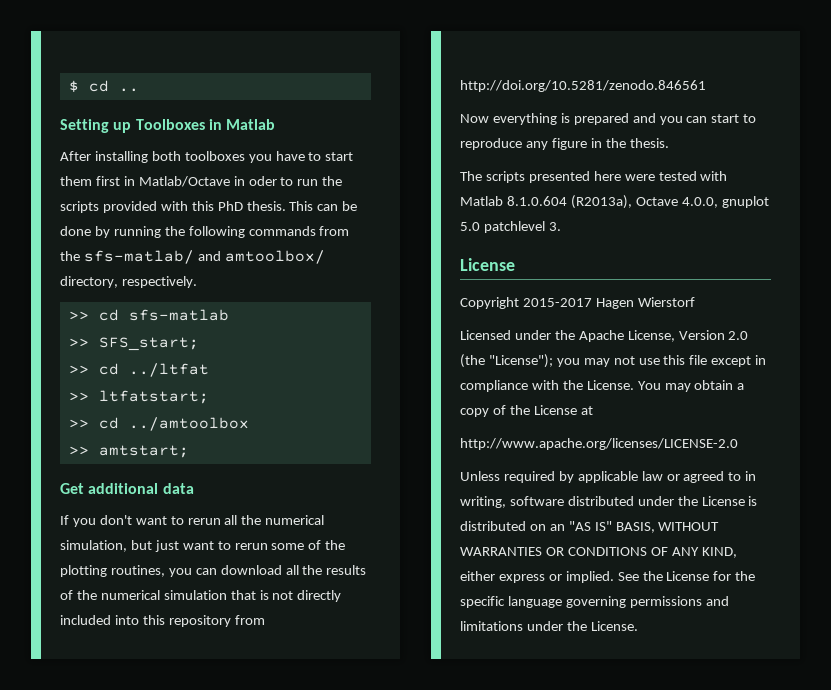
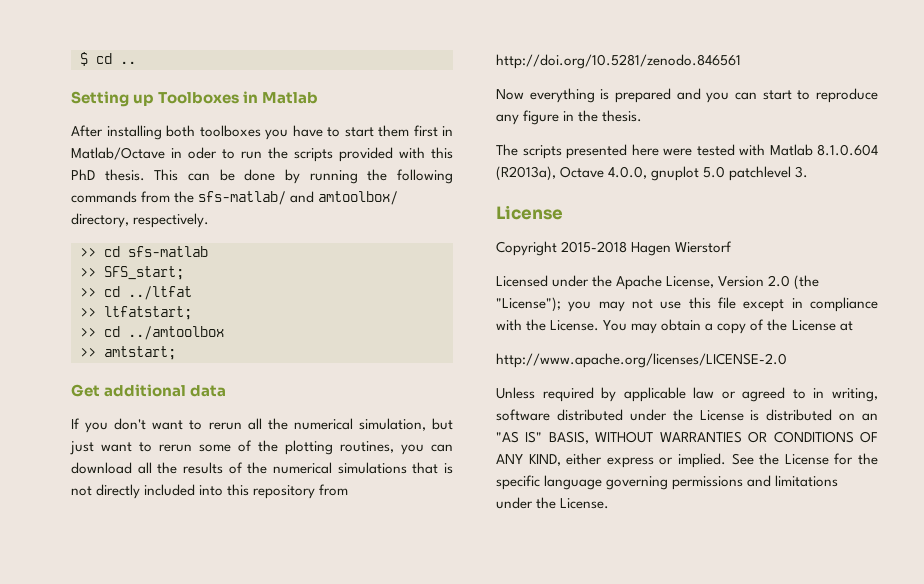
- If you don't want to rerun all the numerical simulation, but just want to rerun some of the plotting routines, you can download all the results of the numerical simulation that is not directly included into this repository from http://doi.org/10.5281/zenodo.846561
+ If you don't want to rerun all the numerical simulation, but just want to rerun some of the plotting routines, you can download all the results of the numerical simulations that is not directly included into this repository from http://doi.org/10.5281/zenodo.846561
- Copyright 2015-2017 Hagen Wierstorf
+ Copyright 2015-2018 Hagen Wierstorf

